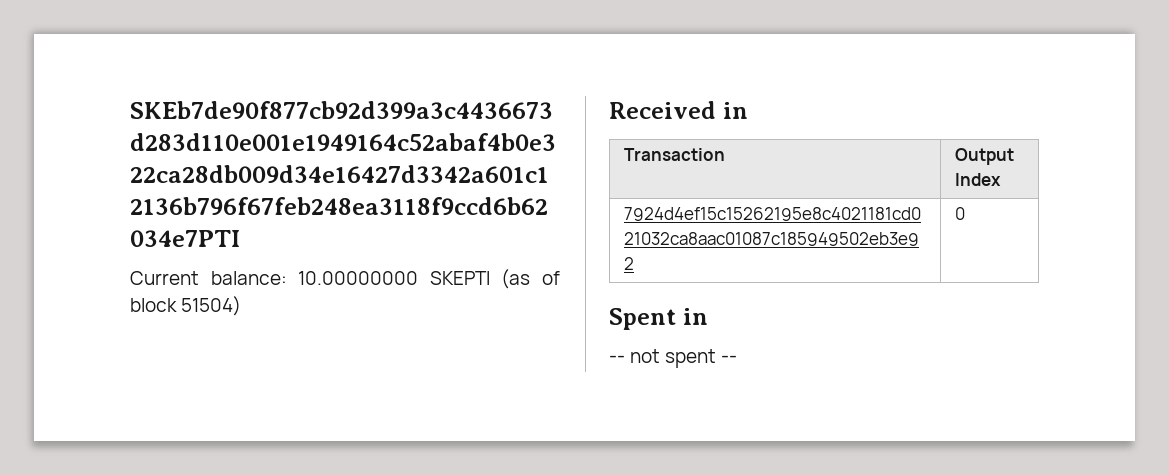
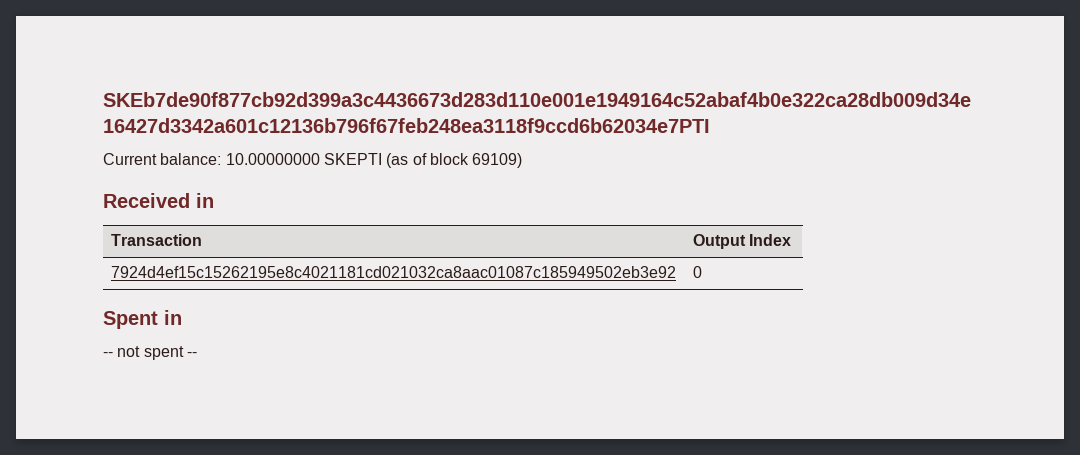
- Current balance: 10.00000000 SKEPTI (as of block 51504)
+ Current balance: 10.00000000 SKEPTI (as of block 69109)

